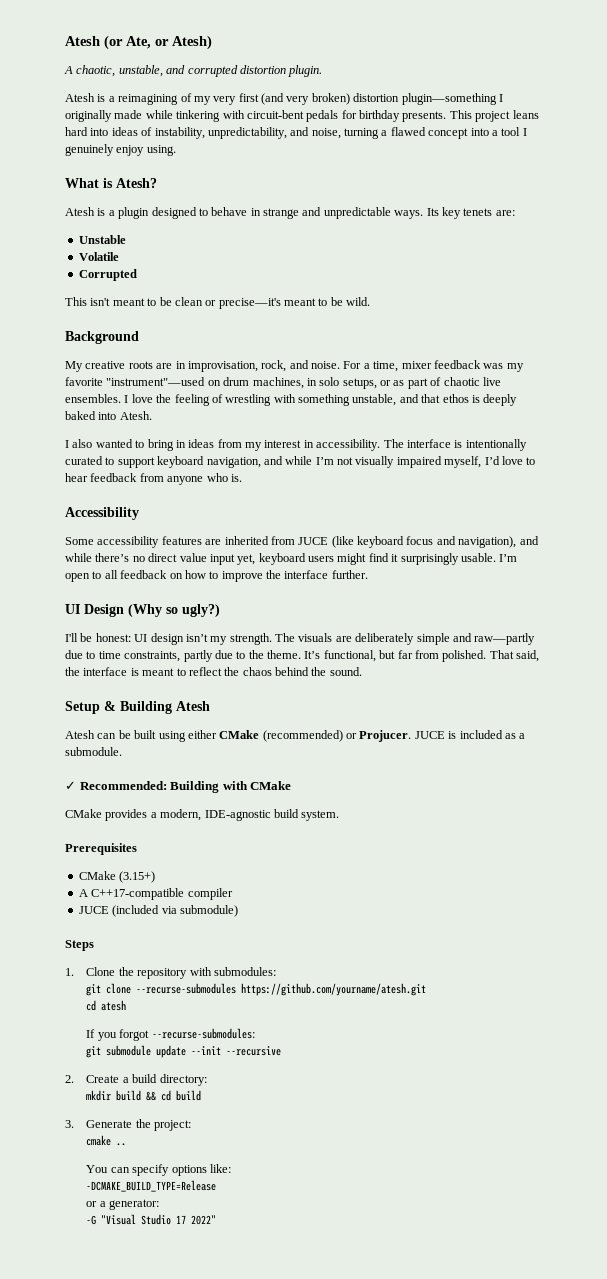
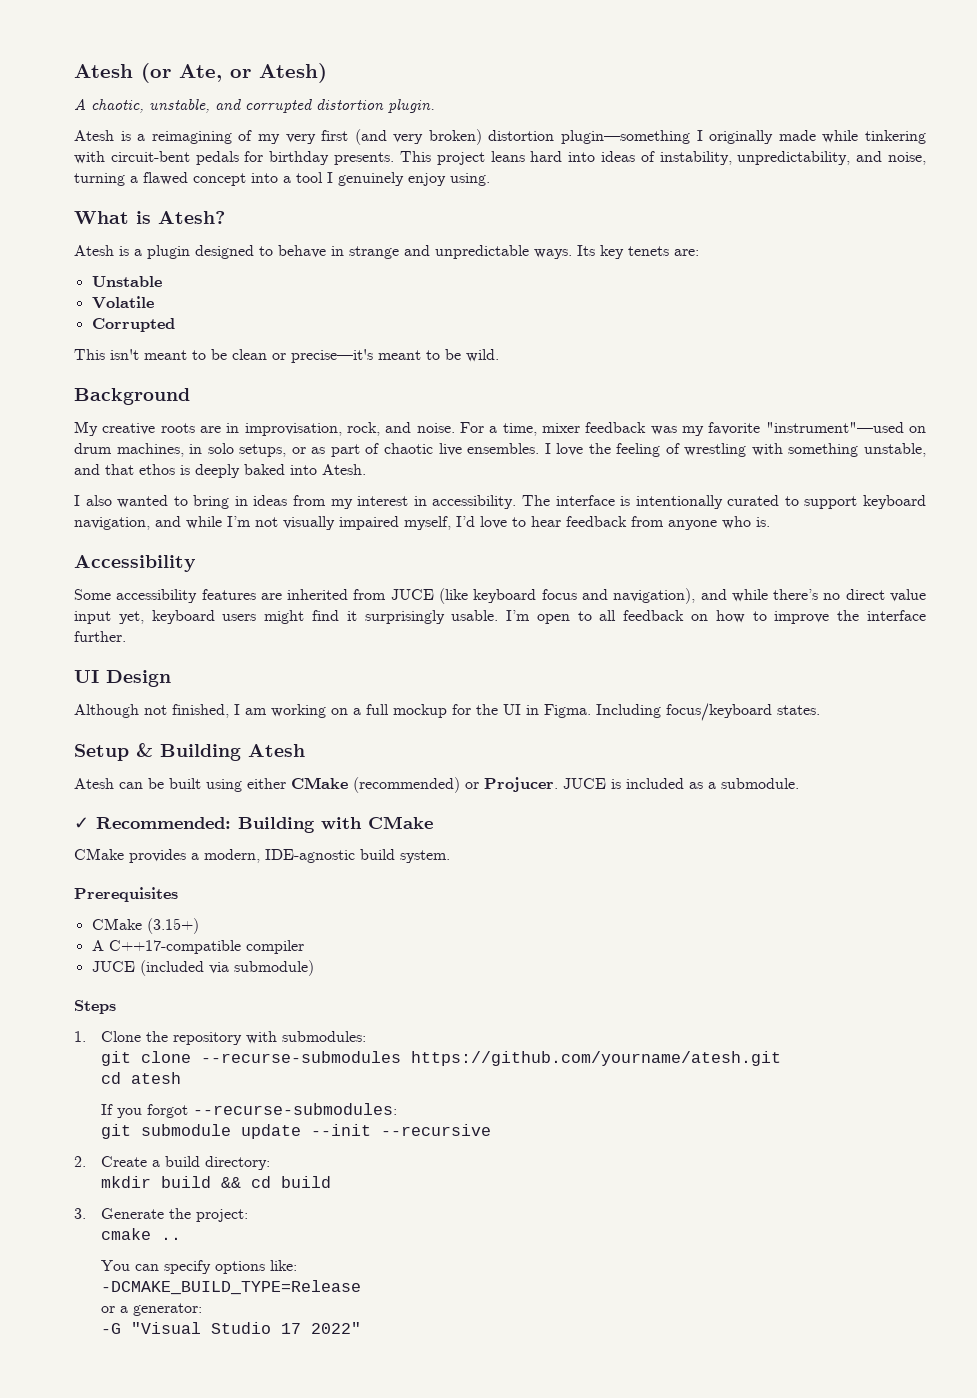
- UI Design (Why so ugly?)
- I'll be honest: UI design isn’t my strength. The visuals are deliberately simple and raw—partly due to time constraints, partly due to the theme. It’s functional, but far from polished. That said, the interface is meant to reflect the chaos behind the sound.
+ UI Design
+ Although not finished, I am working on a full mockup for the UI in Figma. Including focus/keyboard states.

